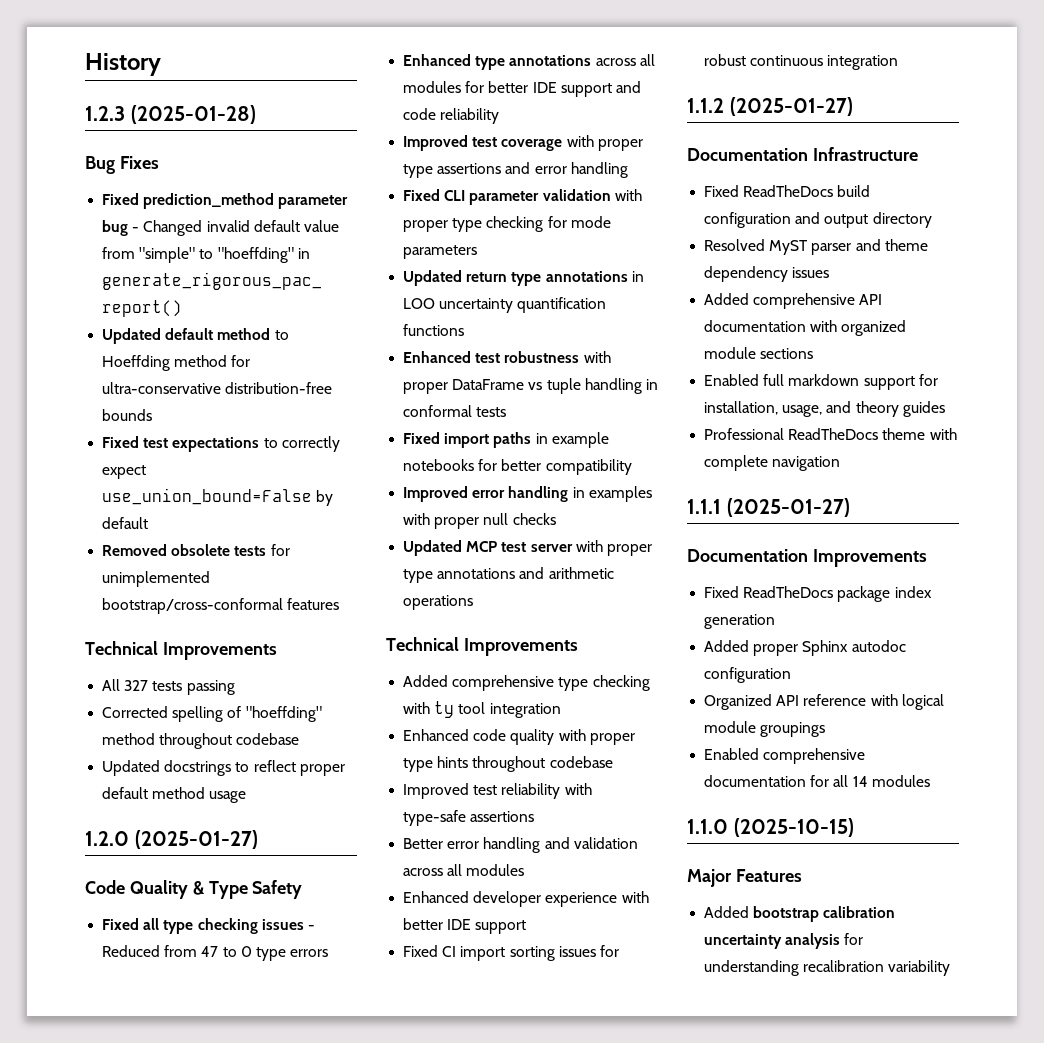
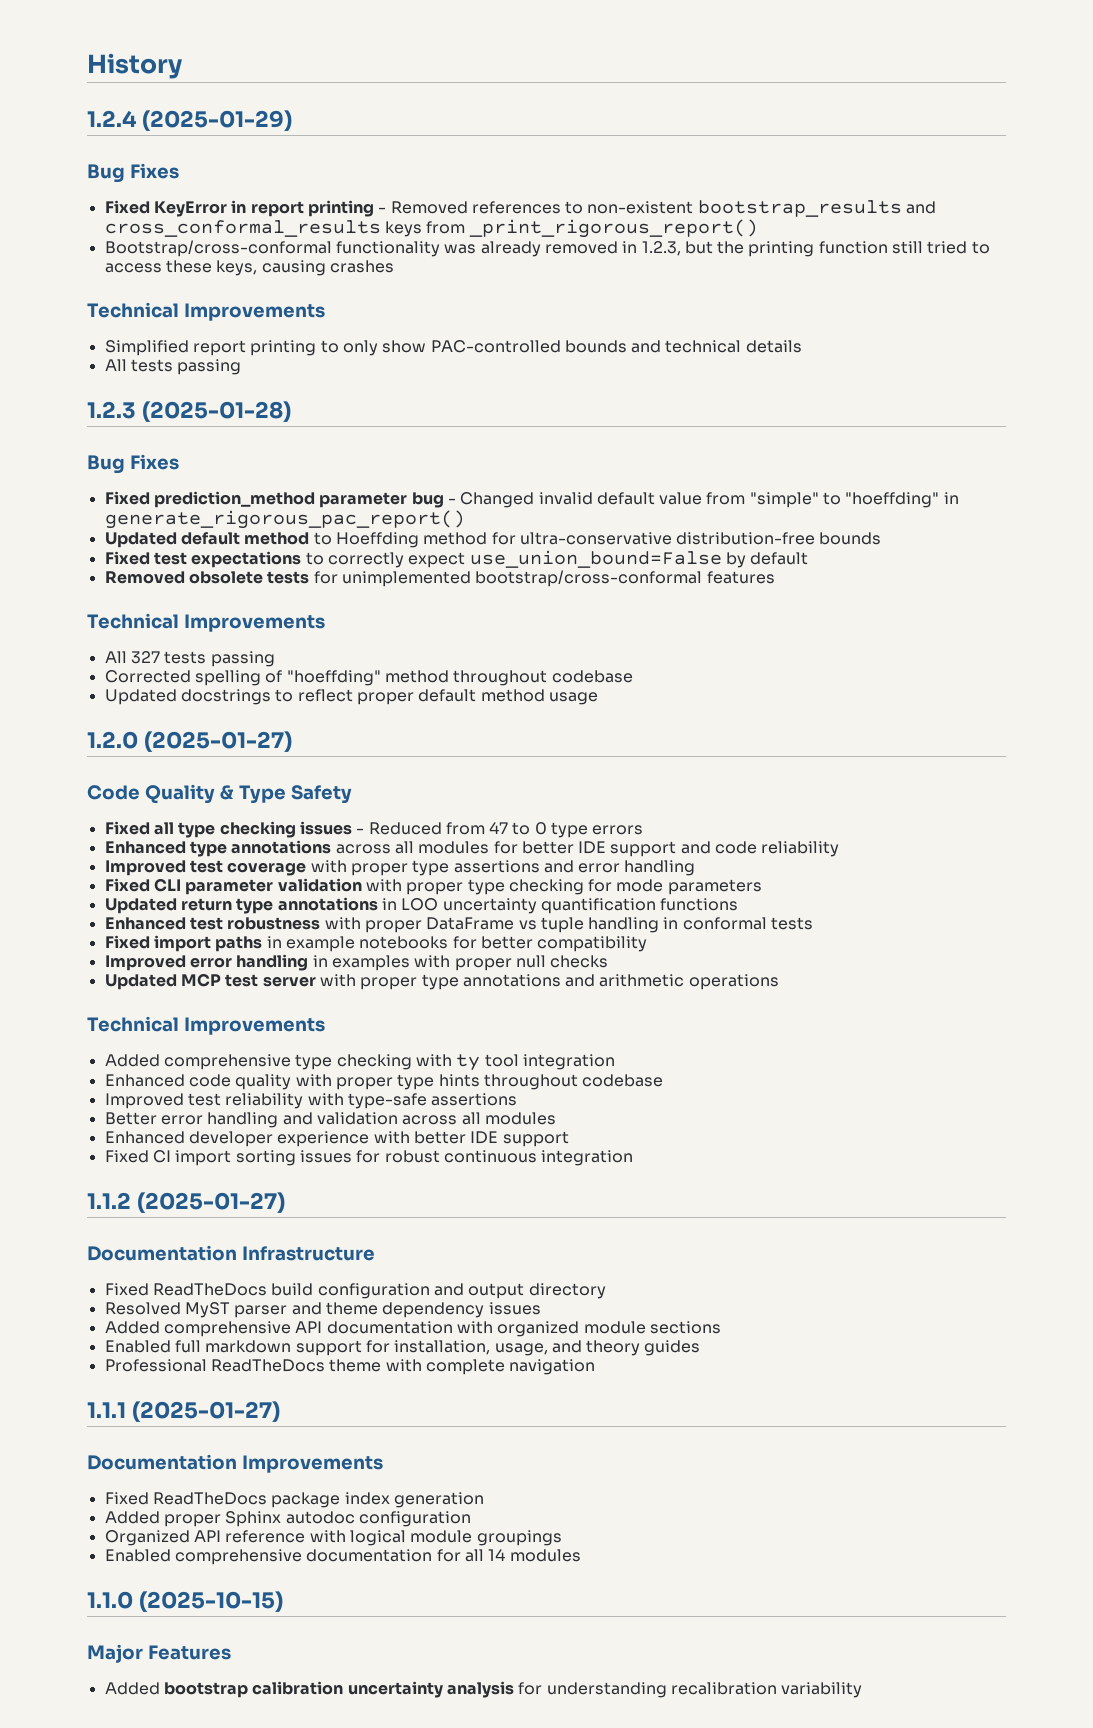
+ 1.2.4 (2025-01-29)
+ Bug Fixes
+ Fixed KeyError in report printing - Removed references to non-existent bootstrap_results and cross_conformal_results keys from _print_rigorous_report()
+ Bootstrap/cross-conformal functionality was already removed in 1.2.3, but the printing function still tried to access these keys, causing crashes
+ Technical Improvements
+ Simplified report printing to only show PAC-controlled bounds and technical details
+ All tests passing

